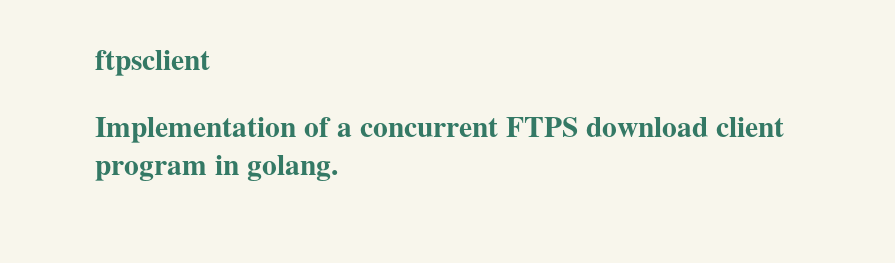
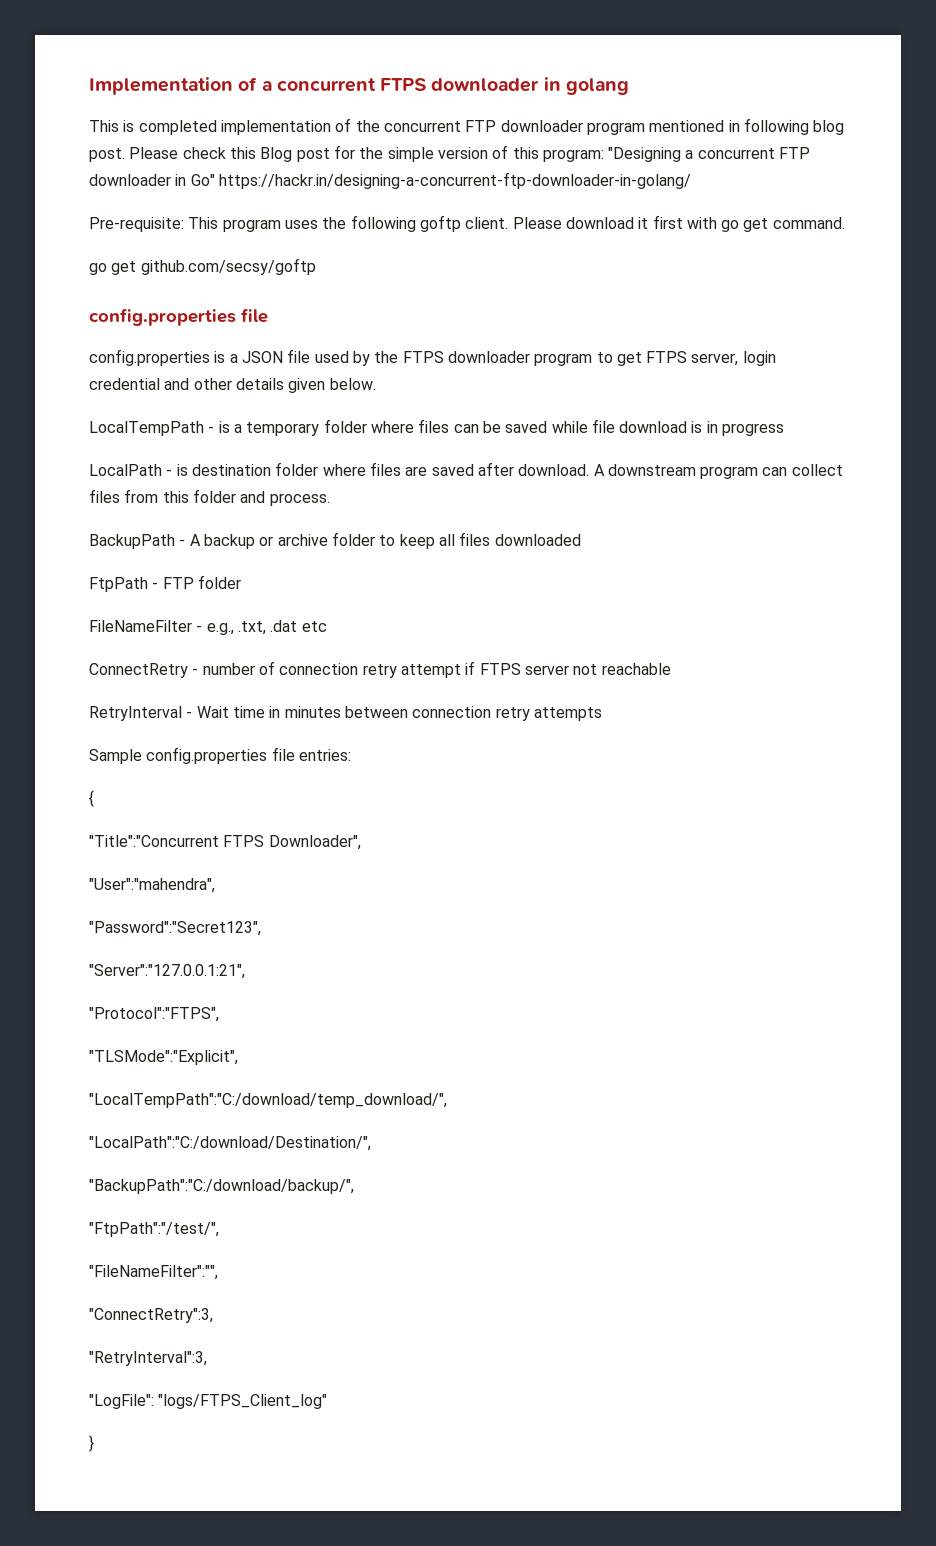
- ftpsclient
- Implementation of a concurrent FTPS download client program in golang.
+ Implementation of a concurrent FTPS downloader in golang
+ This is completed implementation of the concurrent FTP downloader program mentioned in following blog post. Please check this Blog post for the simple version of this program: "Designing a concurrent FTP downloader in Go" https://hackr.in/designing-a-concurrent-ftp-downloader-in-golang/
+ Pre-requisite: This program uses the following goftp client. Please download it first with go get command.
+ go get github.com/secsy/goftp
+ config.properties file
+ config.properties is a JSON file used by the FTPS downloader program to get FTPS server, login credential and other details given below.
+ LocalTempPath - is a temporary folder where files can be saved while file download is in progress
+ LocalPath - is destination folder where files are saved after download. A downstream program can collect files from this folder and process.
+ BackupPath - A backup or archive folder to keep all files downloaded
+ FtpPath - FTP folder
+ FileNameFilter - e.g., .txt, .dat etc
+ ConnectRetry - number of connection retry attempt if FTPS server not reachable
+ RetryInterval - Wait time in minutes between connection retry attempts
+ Sample config.properties file entries:
+ {
+ "Title":"Concurrent FTPS Downloader",
+ "User":"mahendra",
+ "Password":"Secret123",
+ "Server":"127.0.0.1:21",
+ "Protocol":"FTPS",
+ "TLSMode":"Explicit",
+ "LocalTempPath":"C:/download/temp_download/",
+ "LocalPath":"C:/download/Destination/",
+ "BackupPath":"C:/download/backup/",
+ "FtpPath":"/test/",
+ "FileNameFilter":"",
+ "ConnectRetry":3,
+ "RetryInterval":3,
+ "LogFile": "logs/FTPS_Client_log"
+ }

